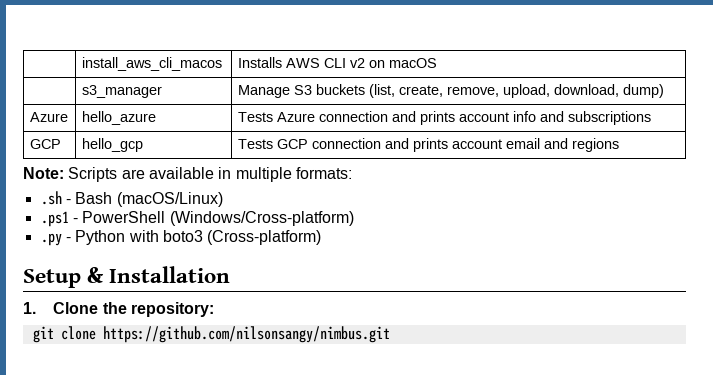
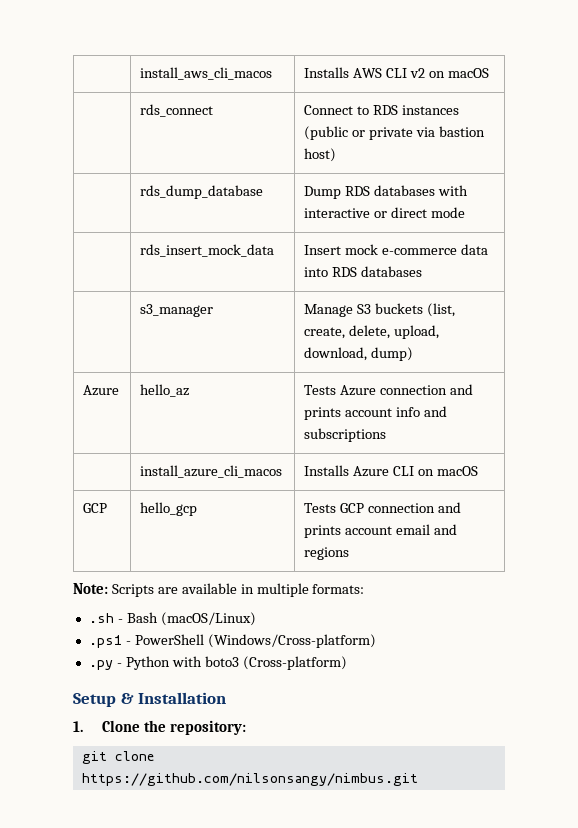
+ | rds_connect | Connect to RDS instances (public or private via bastion host)
+ | rds_dump_database | Dump RDS databases with interactive or direct mode
+ | rds_insert_mock_data | Insert mock e-commerce data into RDS databases
- | s3_manager | Manage S3 buckets (list, create, remove, upload, download, dump)
+ | s3_manager | Manage S3 buckets (list, create, delete, upload, download, dump)
- Azure | hello_azure | Tests Azure connection and prints account info and subscriptions
+ Azure | hello_az | Tests Azure connection and prints account info and subscriptions
+ | install_azure_cli_macos | Installs Azure CLI on macOS

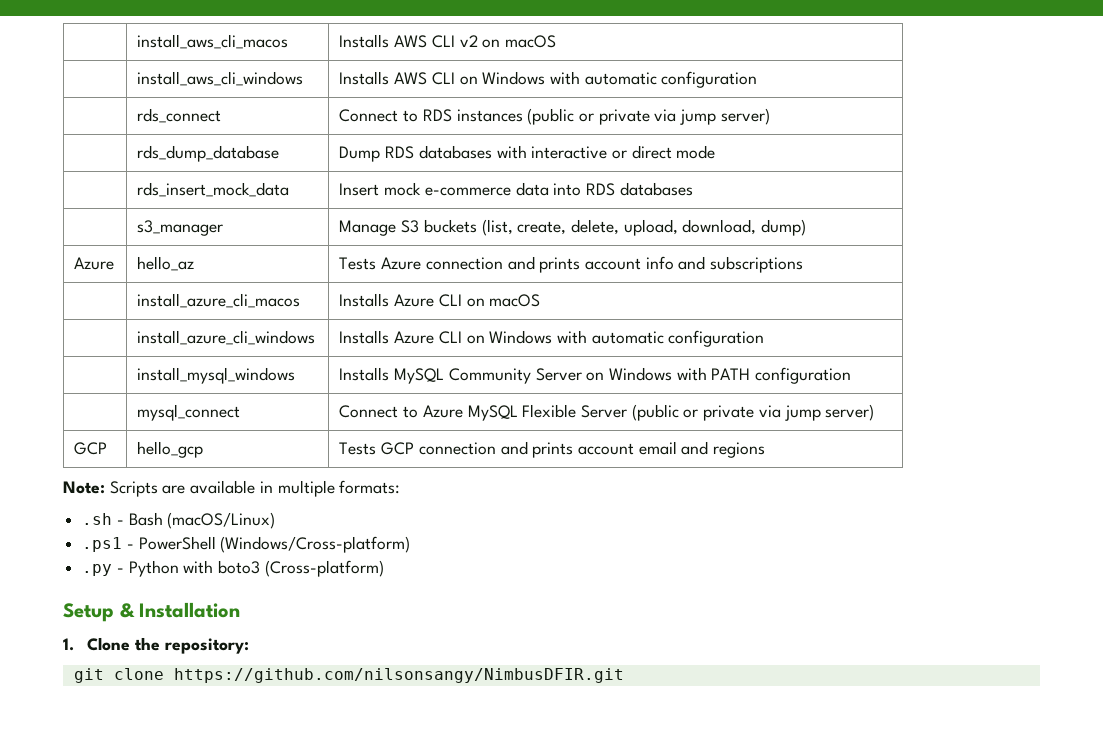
+ | install_aws_cli_windows | Installs AWS CLI on Windows with automatic configuration
- | rds_connect | Connect to RDS instances (public or private via bastion host)
+ | rds_connect | Connect to RDS instances (public or private via jump server)
+ | install_azure_cli_windows | Installs Azure CLI on Windows with automatic configuration
+ | install_mysql_windows | Installs MySQL Community Server on Windows with PATH configuration
+ | mysql_connect | Connect to Azure MySQL Flexible Server (public or private via jump server)
- git clone https://github.com/nilsonsangy/nimbus.git
+ git clone https://github.com/nilsonsangy/NimbusDFIR.git

